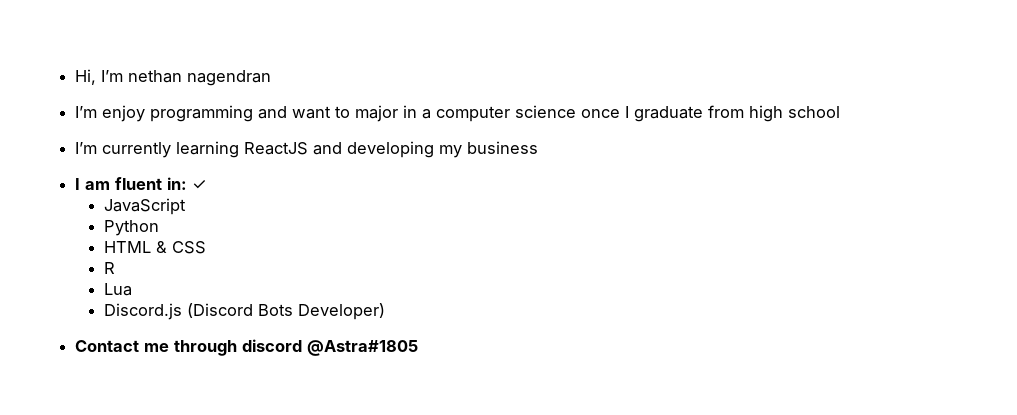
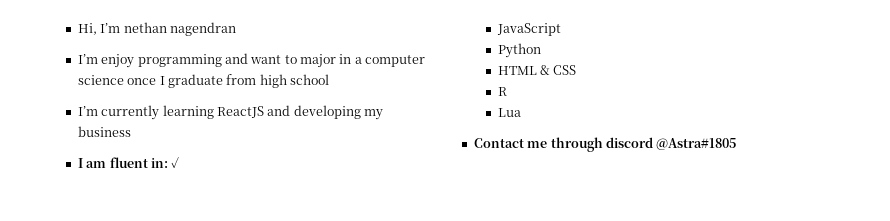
- Discord.js (Discord Bots Developer)

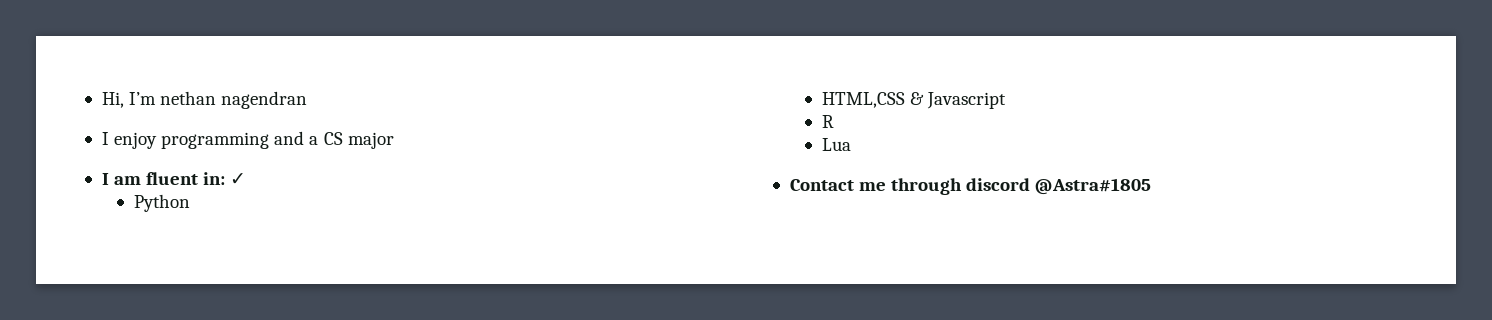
- I’m enjoy programming and want to major in a computer science once I graduate from high school
- I’m currently learning ReactJS and developing my business
+ I enjoy programming and a CS major
- JavaScript
- HTML & CSS
+ HTML,CSS & Javascript

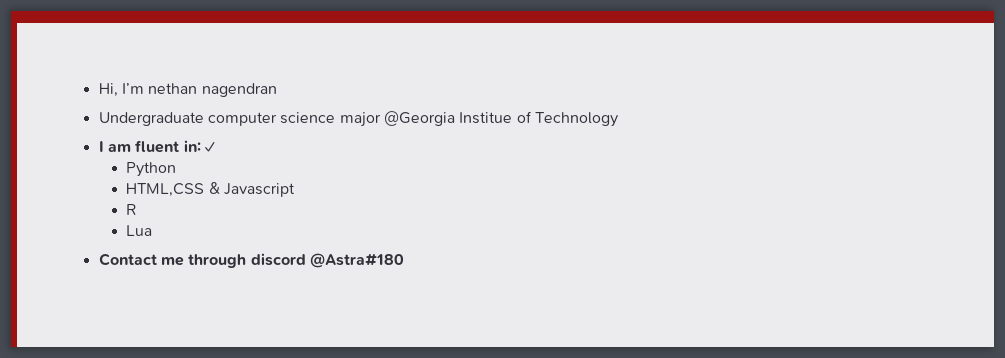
- I enjoy programming and a CS major
+ Undergraduate computer science major @Georgia Institue of Technology
- Contact me through discord @Astra#1805
+ Contact me through discord @Astra#180

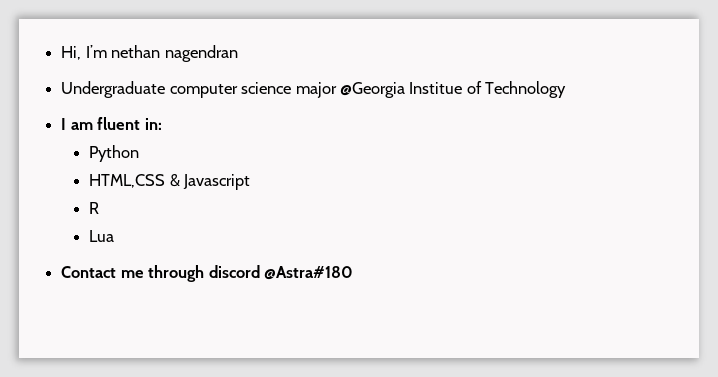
- I am fluent in: ✓
+ I am fluent in:

